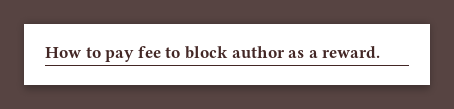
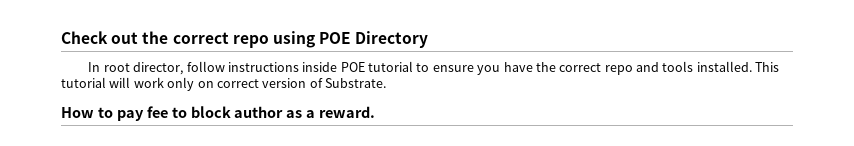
+ Check out the correct repo using POE Directory
+ In root director, follow instructions inside POE tutorial to ensure you have the correct repo and tools installed. This tutorial will work only on correct version of Substrate.

